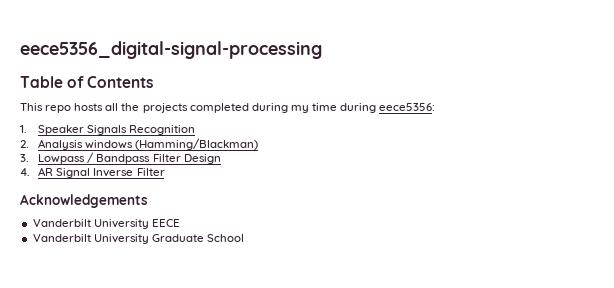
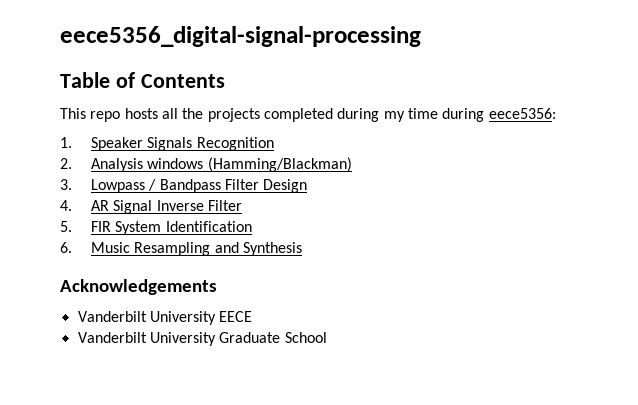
+ 5. FIR System Identification
+ 6. Music Resampling and Synthesis

